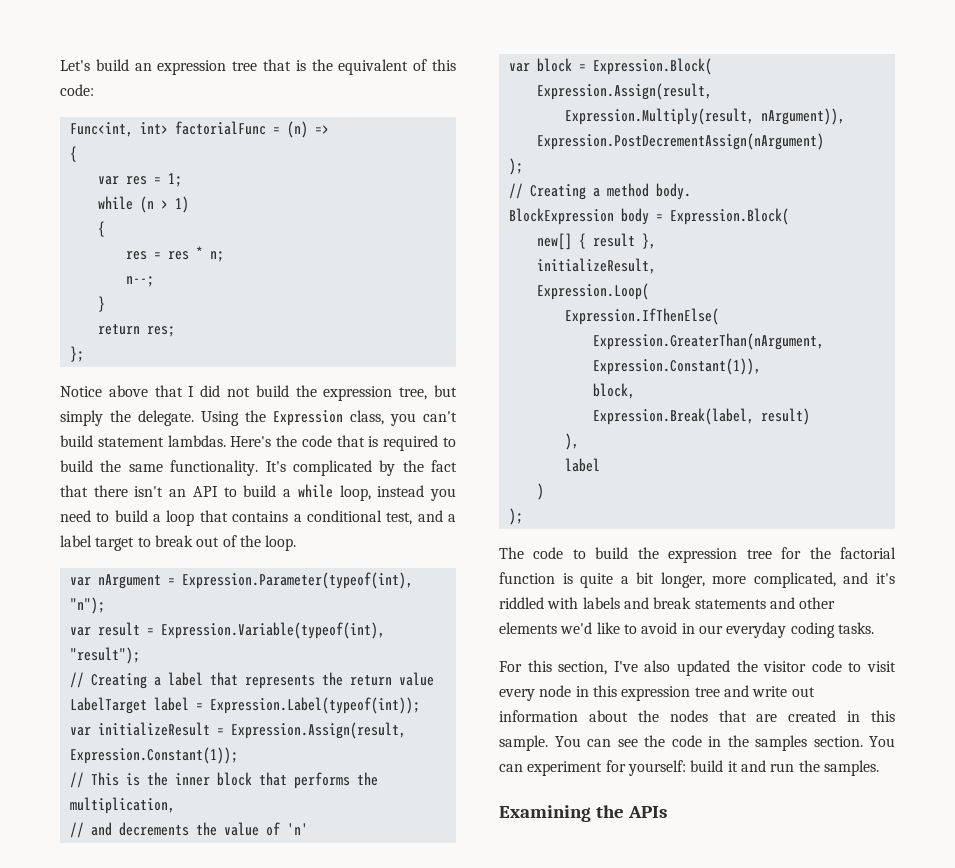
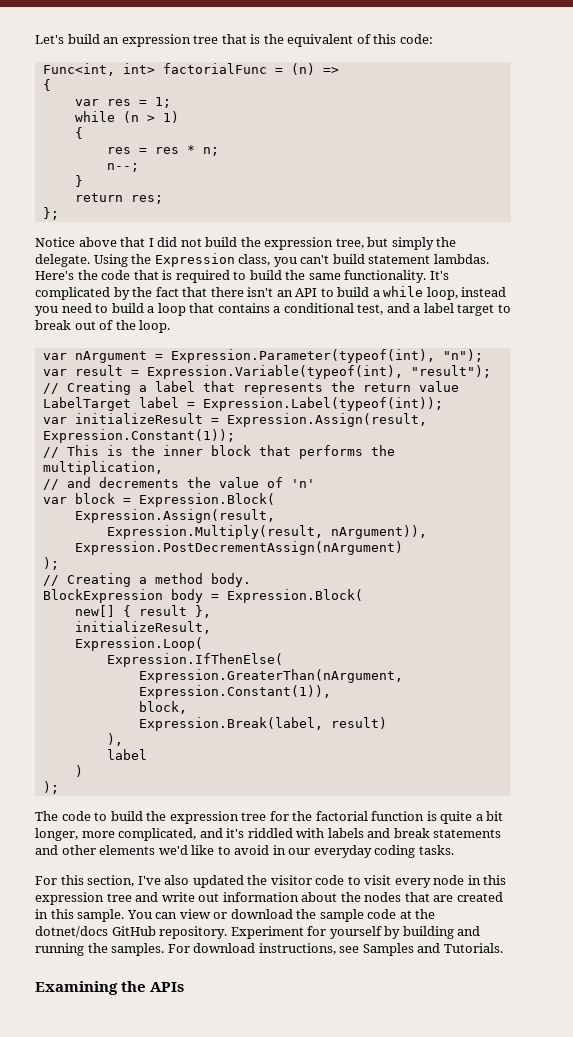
- You can see the code in the samples section. You can experiment for yourself: build it and run the samples.
+ You can view or download the sample code at the dotnet/docs GitHub repository. Experiment for yourself by building and running the samples. For download instructions, see Samples and Tutorials.

